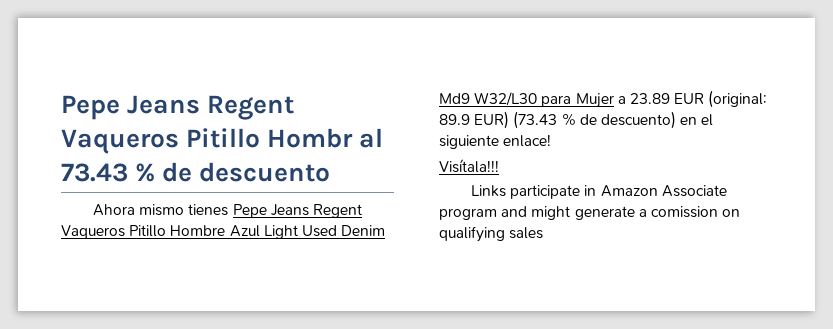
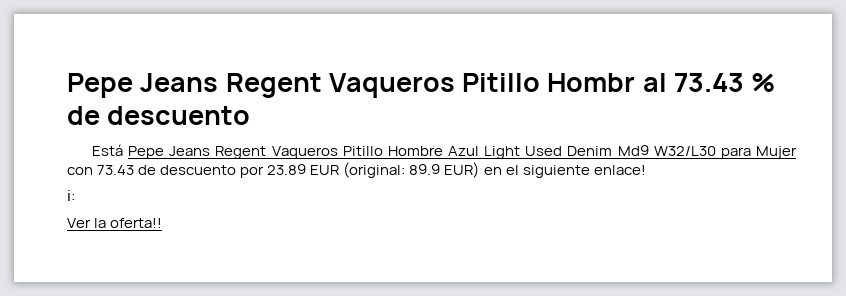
- Ahora mismo tienes Pepe Jeans Regent Vaqueros Pitillo Hombre Azul Light Used Denim Md9 W32/L30 para Mujer a 23.89 EUR (original: 89.9 EUR) (73.43 % de descuento) en el siguiente enlace!
+ Está Pepe Jeans Regent Vaqueros Pitillo Hombre Azul Light Used Denim Md9 W32/L30 para Mujer con 73.43 de descuento por 23.89 EUR (original: 89.9 EUR) en el siguiente enlace!
- Visítala!!!
- Links participate in Amazon Associate program and might generate a comission on qualifying sales
+ ℹ:
+ Ver la oferta!!

